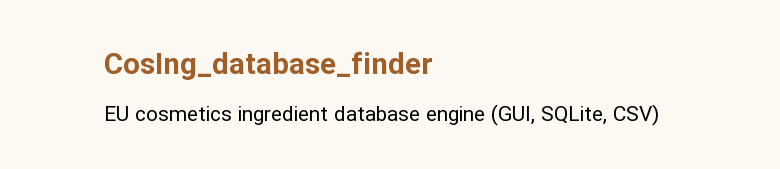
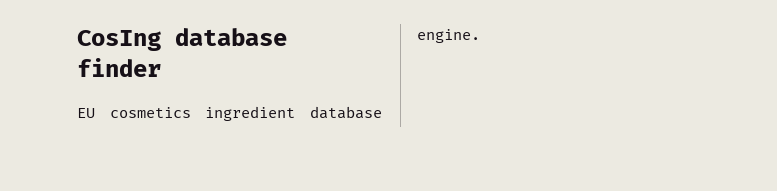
- CosIng_database_finder
+ CosIng database finder
- EU cosmetics ingredient database engine (GUI, SQLite, CSV)
+ EU cosmetics ingredient database engine.

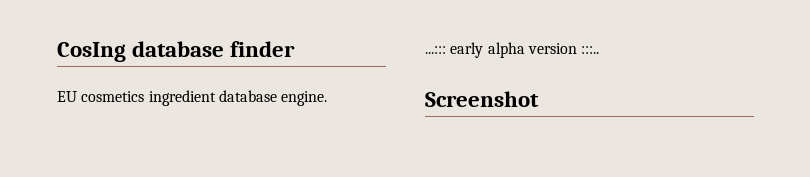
+ ...::: early alpha version :::..
+ Screenshot

